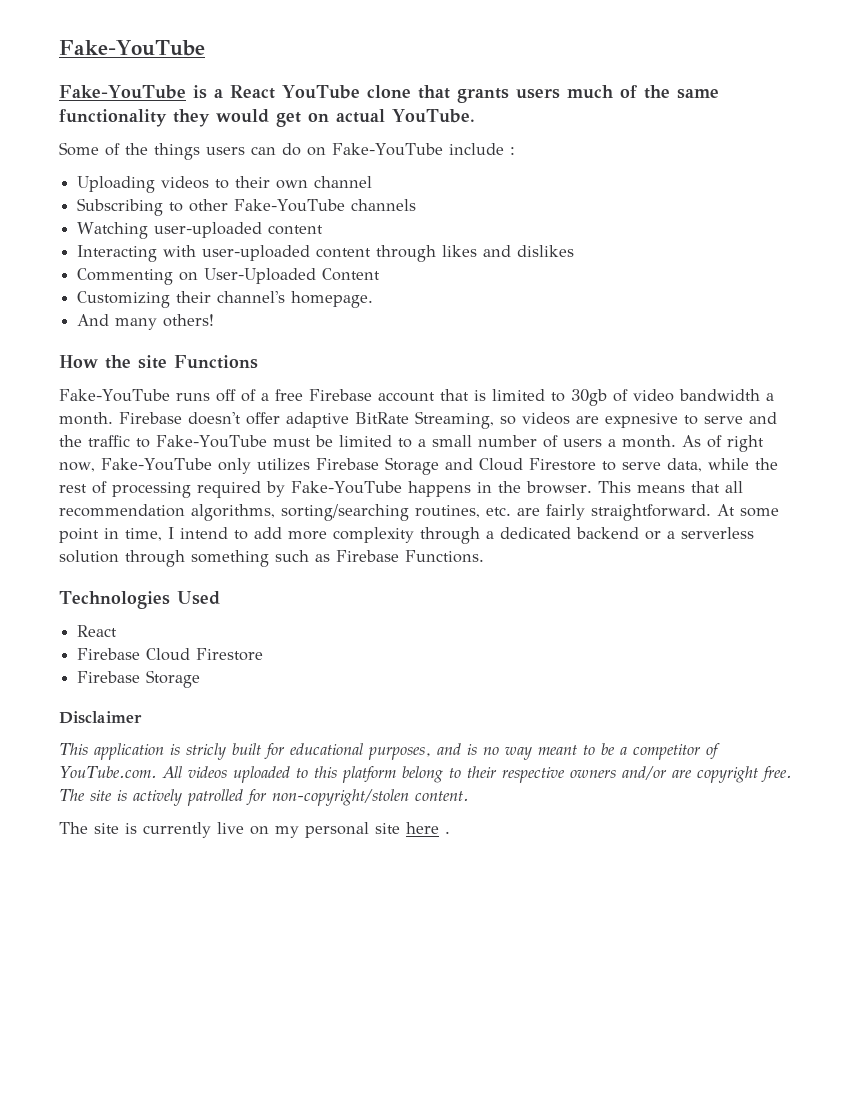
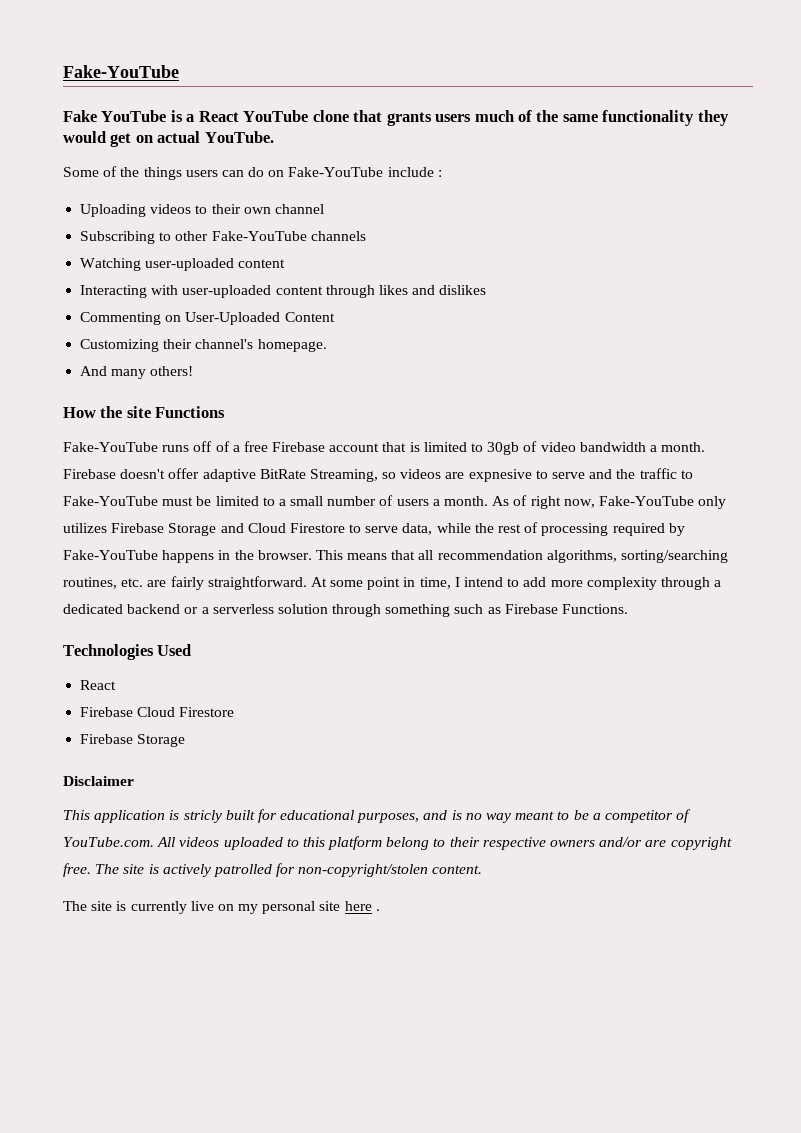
- Fake-YouTube is a React YouTube clone that grants users much of the same functionality they would get on actual YouTube.
+ Fake YouTube is a React YouTube clone that grants users much of the same functionality they would get on actual YouTube.

